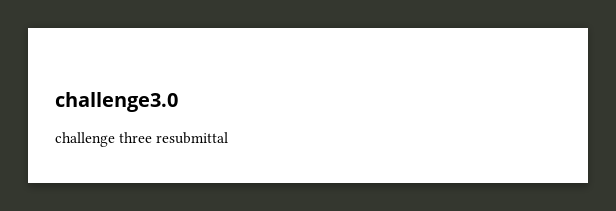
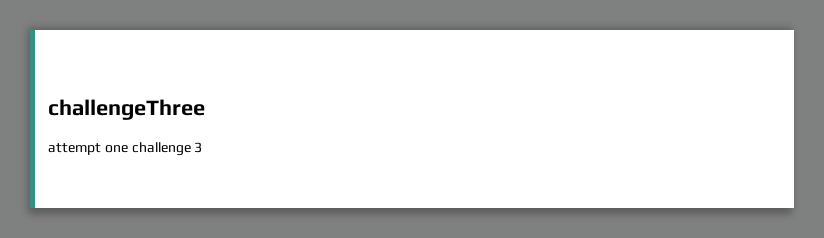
- challenge3.0
- challenge three resubmittal
+ challengeThree
+ attempt one challenge 3

